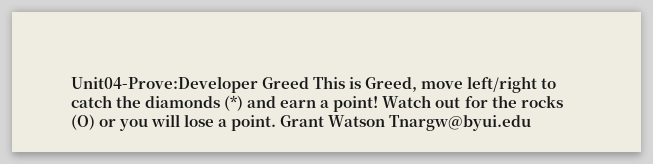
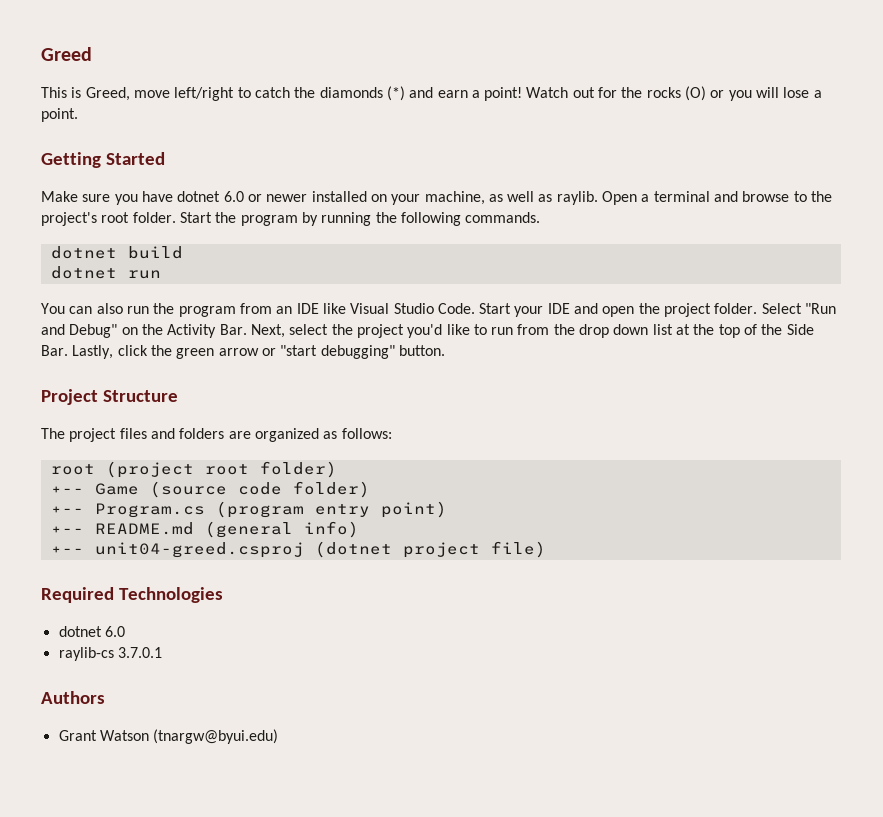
- Unit04-Prove:Developer Greed This is Greed, move left/right to catch the diamonds (*) and earn a point!
+ Greed
+ This is Greed, move left/right to catch the diamonds (*) and earn a point!
- Watch out for the rocks (O) or you will lose a point. Grant Watson Tnargw@byui.edu
+ Watch out for the rocks (O) or you will lose a point.
+ Getting Started
+ Make sure you have dotnet 6.0 or newer installed on your machine, as well as raylib. Open a terminal and browse to the project's root folder. Start the program by running the following commands.
+ dotnet build
+ dotnet run
+ You can also run the program from an IDE like Visual Studio Code. Start your IDE and open the project folder. Select "Run and Debug" on the Activity Bar. Next, select the project you'd like to run from the drop down list at the top of the Side Bar. Lastly, click the green arrow or "start debugging" button.
+ Project Structure
+ The project files and folders are organized as follows:
+ root (project root folder)
+ +-- Game (source code folder)
+ +-- Program.cs (program entry point)
+ +-- README.md (general info)
+ +-- unit04-greed.csproj (dotnet project file)
+ Required Technologies
+ dotnet 6.0
+ raylib-cs 3.7.0.1
+ Authors
+ Grant Watson (tnargw@byui.edu)

